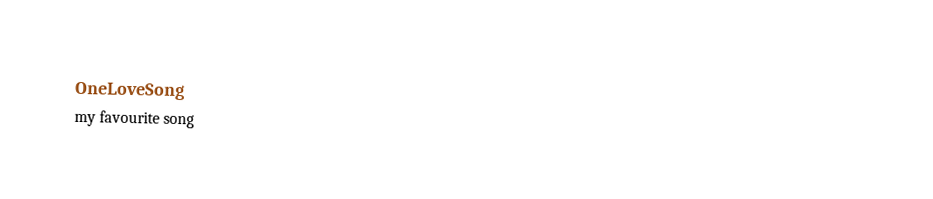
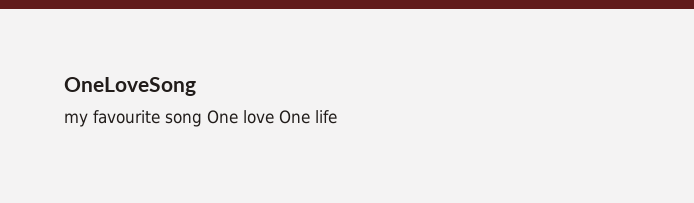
- my favourite song
+ my favourite song One love One life

